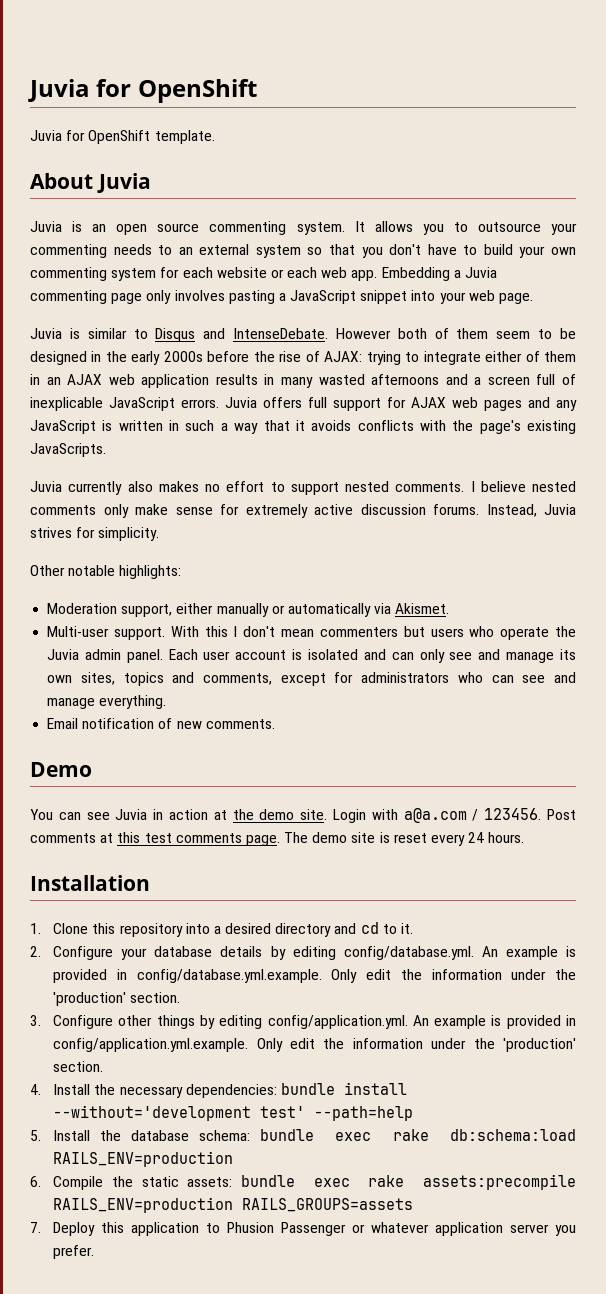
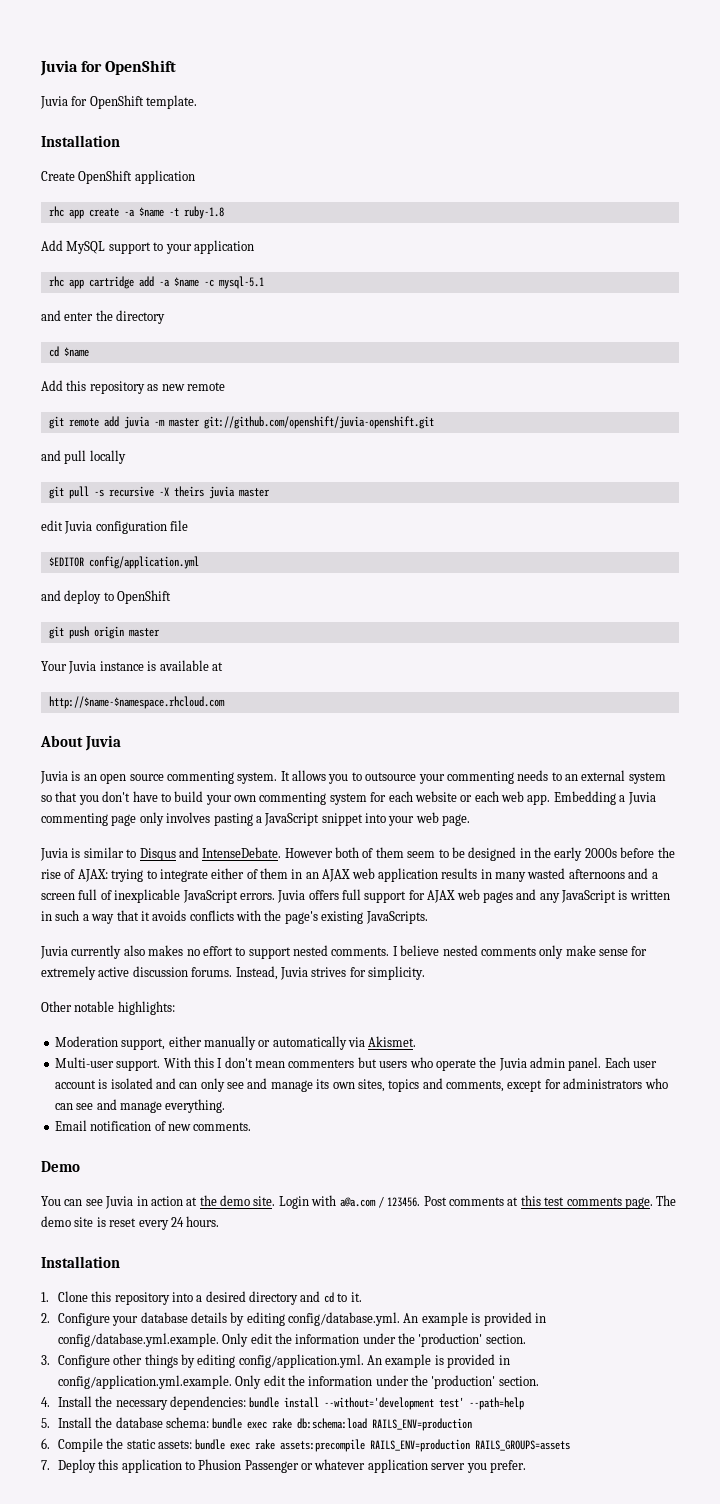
  Juvia for OpenShift template.
+ Installation
+ Create OpenShift application
+ rhc app create -a $name -t ruby-1.8
+ Add MySQL support to your application
+ rhc app cartridge add -a $name -c mysql-5.1
+ and enter the directory
+ cd $name
+ Add this repository as new remote
+ git remote add juvia -m master git://github.com/openshift/juvia-openshift.git
+ and pull locally
+ git pull -s recursive -X theirs juvia master
+ edit Juvia configuration file
+ $EDITOR config/application.yml
+ and deploy to OpenShift
+ git push origin master
+ Your Juvia instance is available at
+ http://$name-$namespace.rhcloud.com

